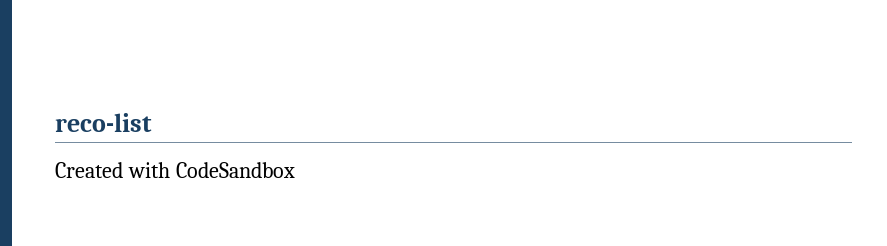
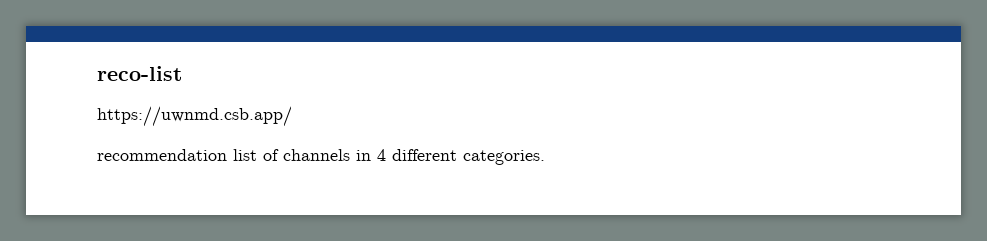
- Created with CodeSandbox
+ https://uwnmd.csb.app/
+ recommendation list of channels in 4 different categories.

